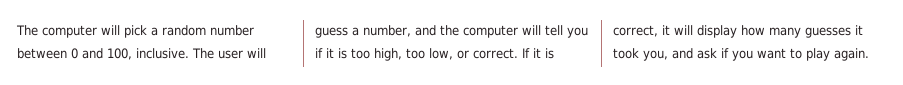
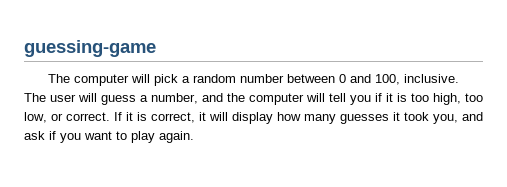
+ guessing-game

